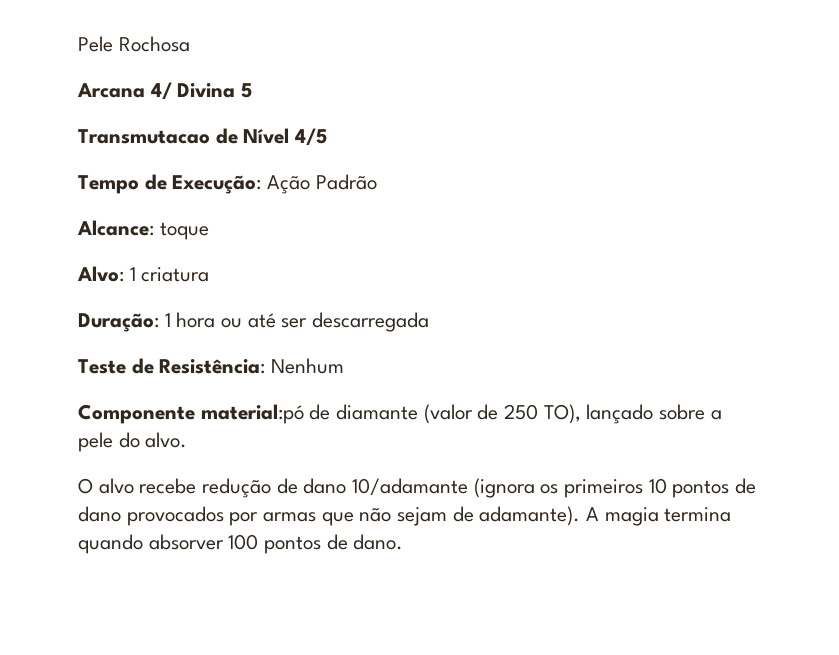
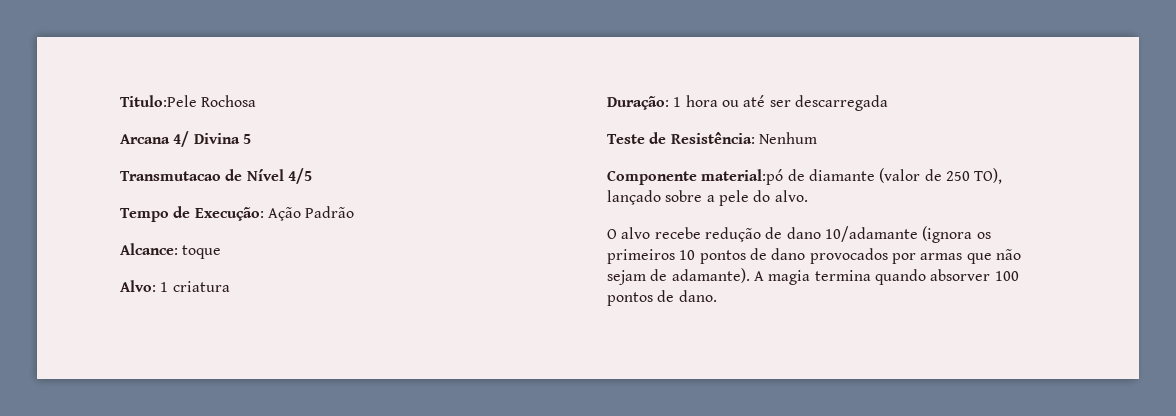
- Pele Rochosa
+ Titulo:Pele Rochosa

